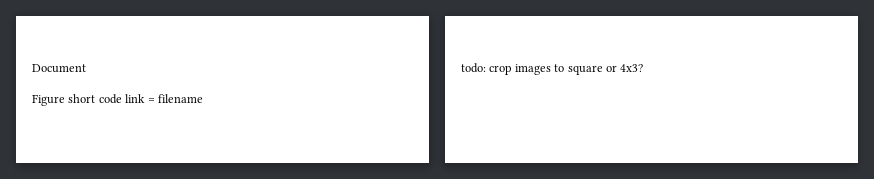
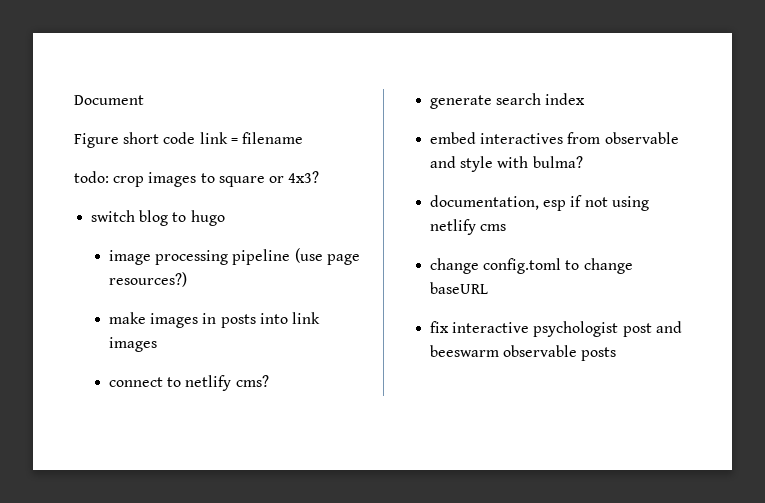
+ switch blog to hugo
+ image processing pipeline (use page resources?)
+ make images in posts into link images
+ connect to netlify cms?
+ generate search index
+ embed interactives from observable and style with bulma?
+ documentation, esp if not using netlify cms
+ change config.toml to change baseURL
+ fix interactive psychologist post and beeswarm observable posts

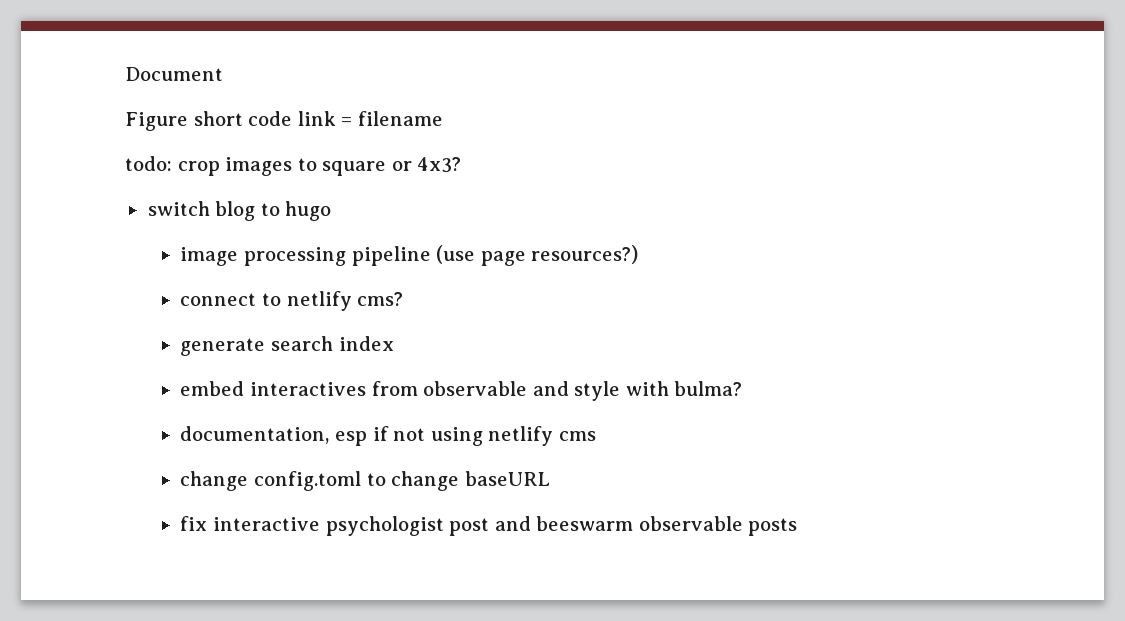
- make images in posts into link images

